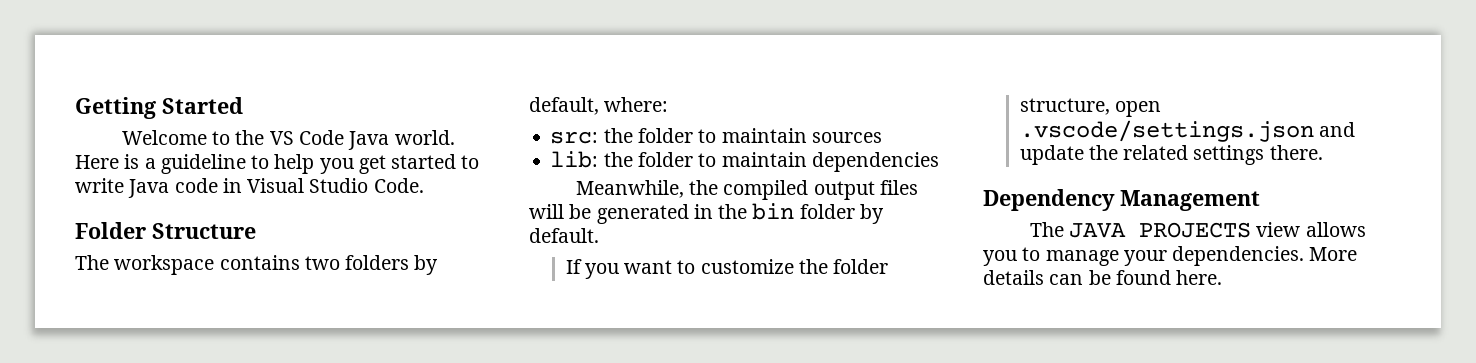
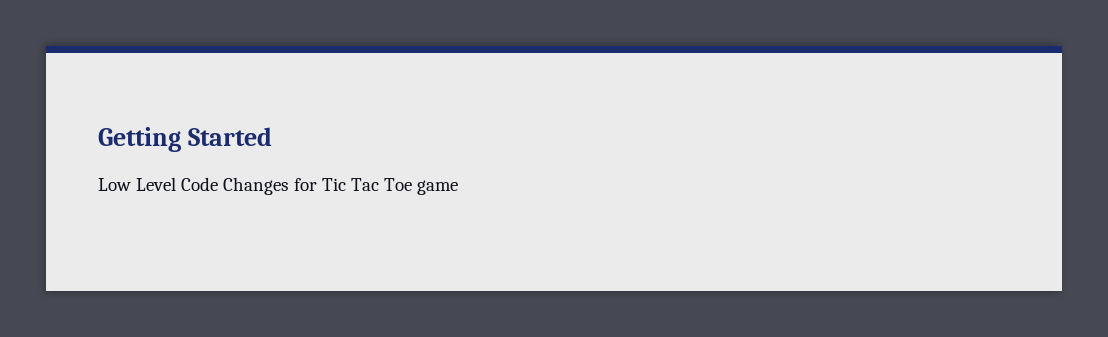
- Welcome to the VS Code Java world. Here is a guideline to help you get started to write Java code in Visual Studio Code.
- Folder Structure
- The workspace contains two folders by default, where:
- src: the folder to maintain sources
- lib: the folder to maintain dependencies
- Meanwhile, the compiled output files will be generated in the bin folder by default.
- If you want to customize the folder structure, open .vscode/settings.json and update the related settings there.
- Dependency Management
- The JAVA PROJECTS view allows you to manage your dependencies. More details can be found here.
+ Low Level Code Changes for Tic Tac Toe game

